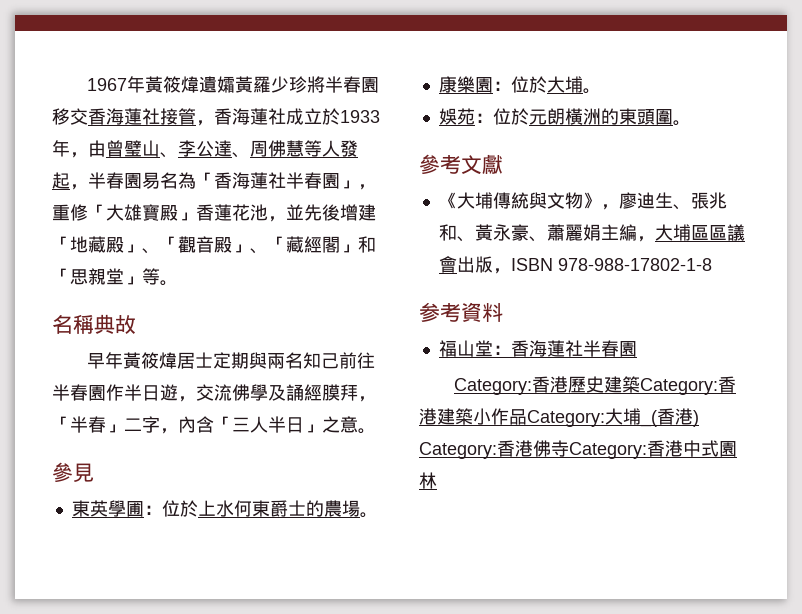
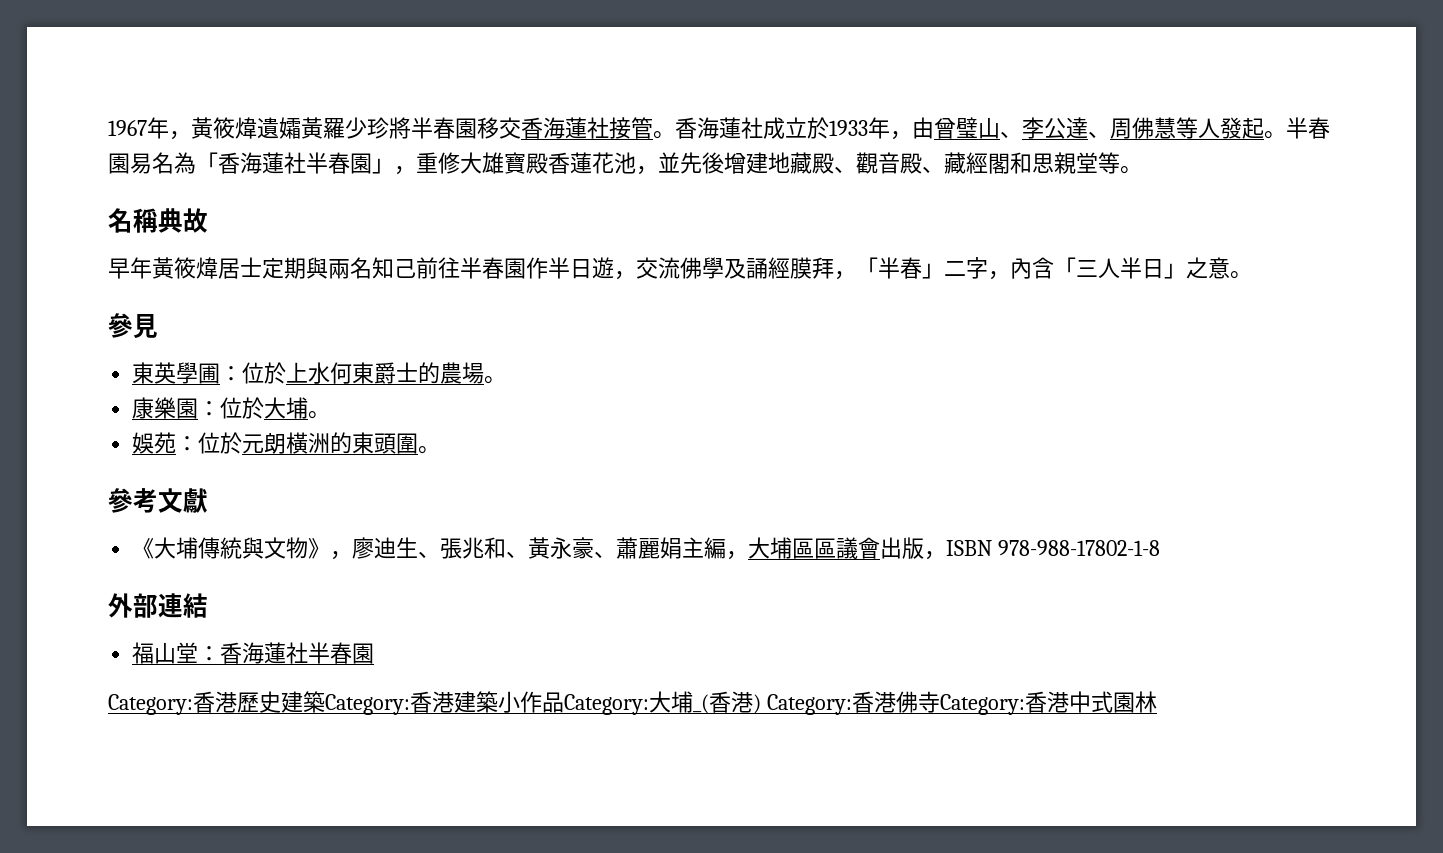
- 1967年黃筱煒遺孀黃羅少珍將半春園移交香海蓮社接管，香海蓮社成立於1933年，由曾璧山、李公達、周佛慧等人發起，半春園易名為「香海蓮社半春園」，重修「大雄寶殿」香蓮花池，並先後增建「地藏殿」、「觀音殿」、「藏經閣」和「思親堂」等。
+ 1967年，黃筱煒遺孀黃羅少珍將半春園移交香海蓮社接管。香海蓮社成立於1933年，由曾璧山、李公達、周佛慧等人發起。半春園易名為「香海蓮社半春園」，重修大雄寶殿香蓮花池，並先後增建地藏殿、觀音殿、藏經閣和思親堂等。
- 参考資料
+ 外部連結

